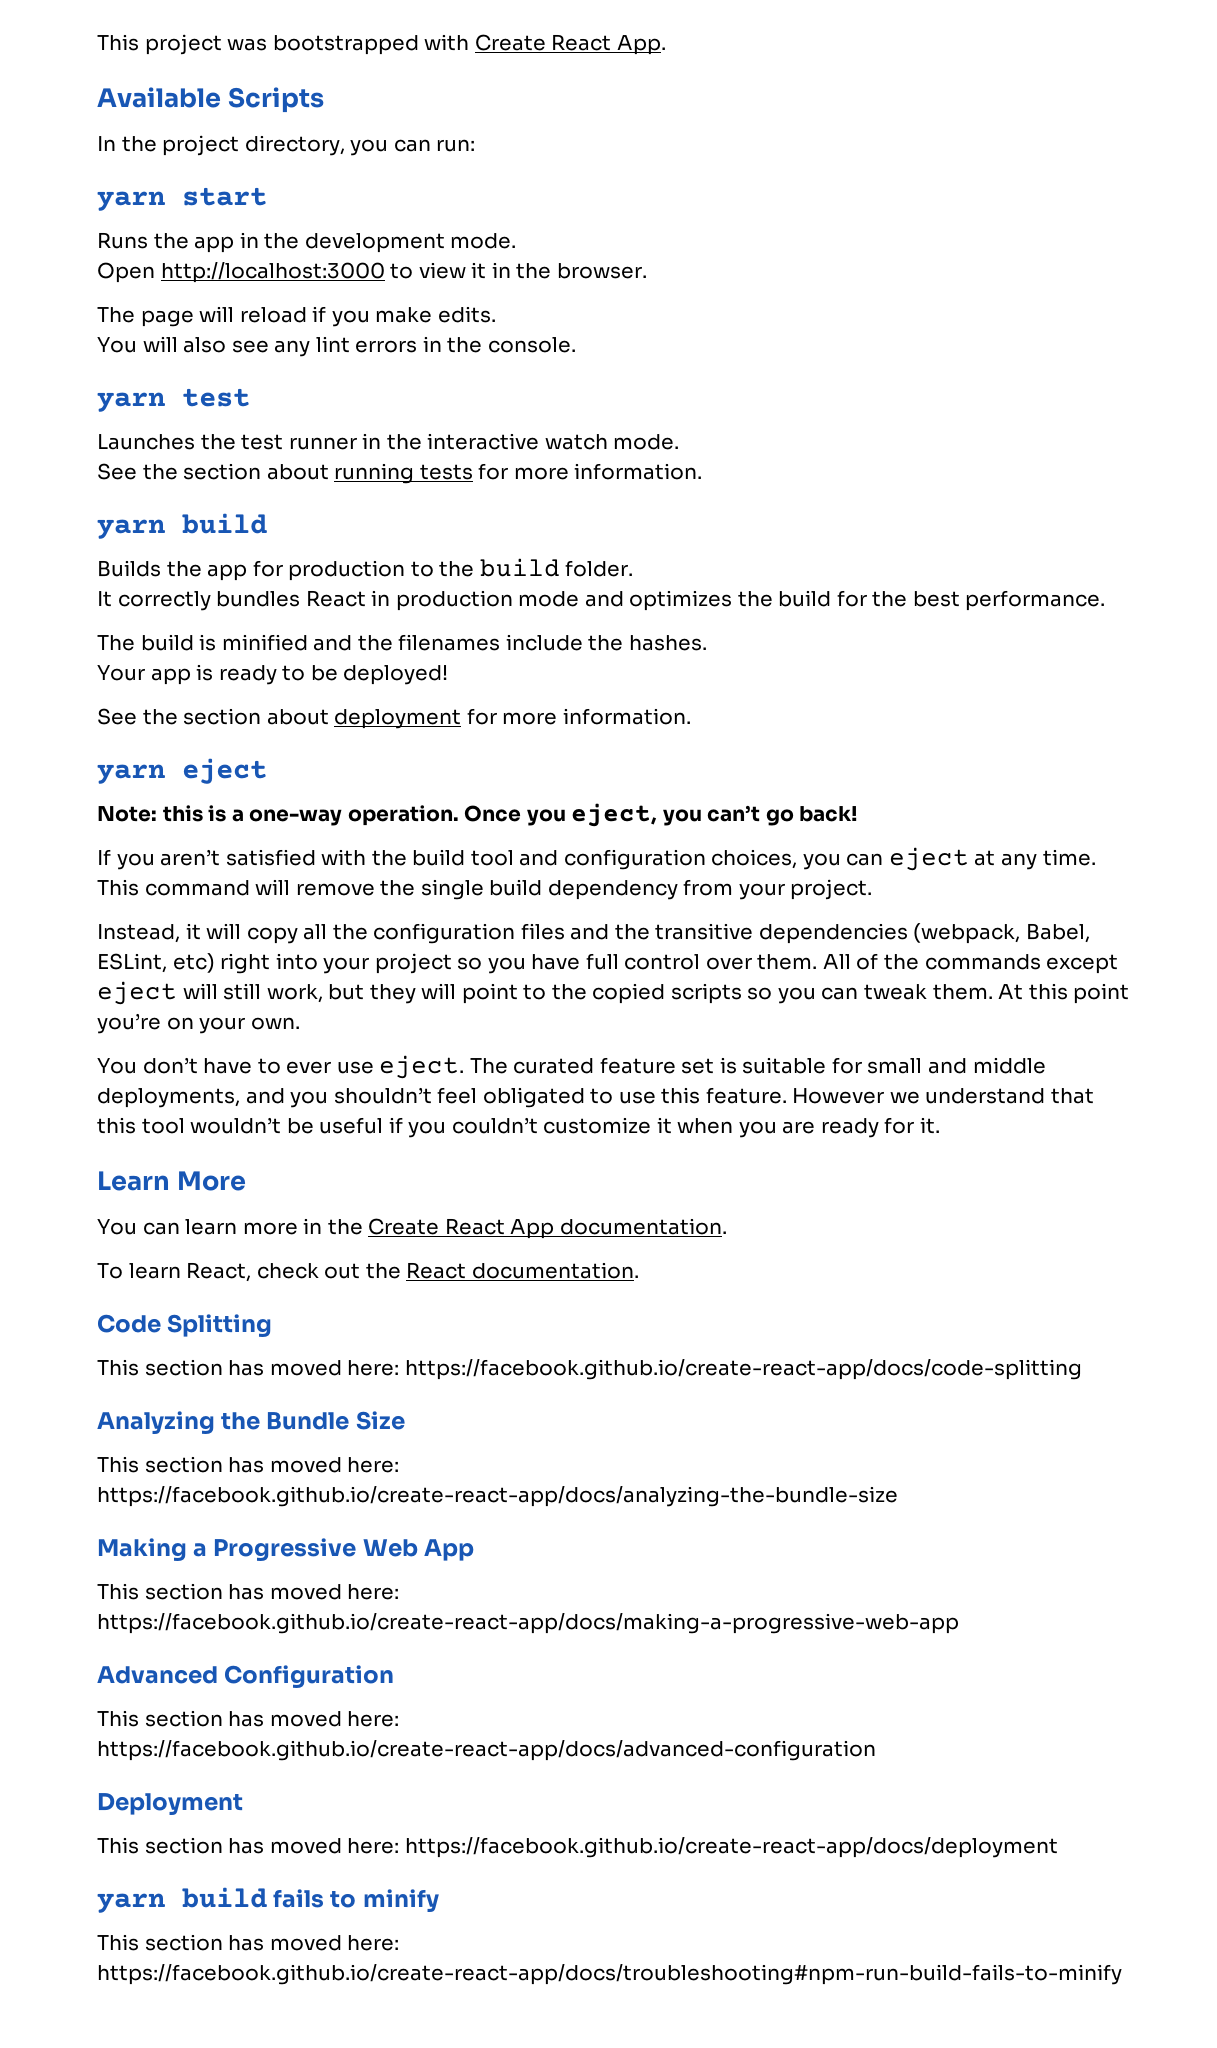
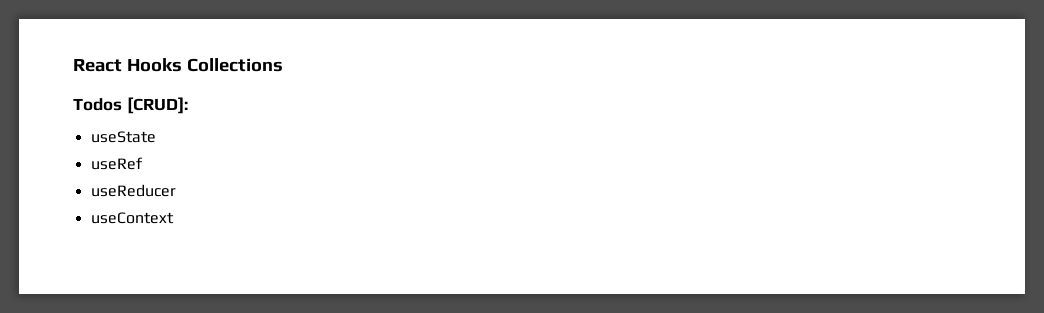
- This project was bootstrapped with Create React App.
- Available Scripts
- In the project directory, you can run:
- yarn start
- Runs the app in the development mode.
- Open http://localhost:3000 to view it in the browser.
- The page will reload if you make edits.
- You will also see any lint errors in the console.
- yarn test
- Launches the test runner in the interactive watch mode.
- See the section about running tests for more information.
- yarn build
- Builds the app for production to the build folder.
- It correctly bundles React in production mode and optimizes the build for the best performance.
- The build is minified and the filenames include the hashes.
- Your app is ready to be deployed!
- See the section about deployment for more information.
- yarn eject
- Note: this is a one-way operation. Once you eject, you can’t go back!
- If you aren’t satisfied with the build tool and configuration choices, you can eject at any time. This command will remove the single build dependency from your project.
- Instead, it will copy all the configuration files and the transitive dependencies (webpack, Babel, ESLint, etc) right into your project so you have full control over them. All of the commands except eject will still work, but they will point to the copied scripts so you can tweak them. At this point you’re on your own.
- You don’t have to ever use eject. The curated feature set is suitable for small and middle deployments, and you shouldn’t feel obligated to use this feature. However we understand that this tool wouldn’t be useful if you couldn’t customize it when you are ready for it.
- Learn More
- You can learn more in the Create React App documentation.
- To learn React, check out the React documentation.
- Code Splitting
- This section has moved here: https://facebook.github.io/create-react-app/docs/code-splitting
- Analyzing the Bundle Size
- This section has moved here: https://facebook.github.io/create-react-app/docs/analyzing-the-bundle-size
- Making a Progressive Web App
- This section has moved here: https://facebook.github.io/create-react-app/docs/making-a-progressive-web-app
- Advanced Configuration
- This section has moved here: https://facebook.github.io/create-react-app/docs/advanced-configuration
- Deployment
- This section has moved here: https://facebook.github.io/create-react-app/docs/deployment
- yarn build fails to minify
- This section has moved here: https://facebook.github.io/create-react-app/docs/troubleshooting#npm-run-build-fails-to-minify
+ React Hooks Collections
+ Todos [CRUD]:
+ useState
+ useRef
+ useReducer
+ useContext

